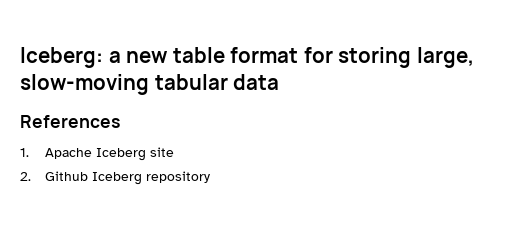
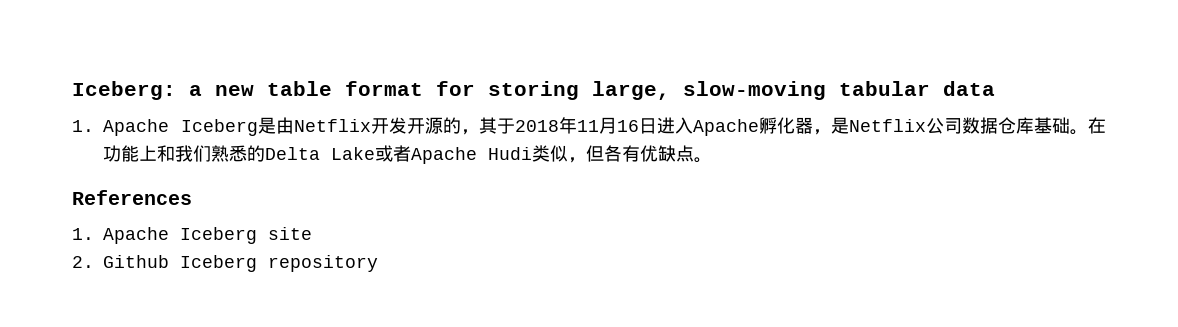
+ 1. Apache Iceberg是由Netflix开发开源的，其于2018年11月16日进入Apache孵化器，是Netflix公司数据仓库基础。在功能上和我们熟悉的Delta Lake或者Apache Hudi类似，但各有优缺点。

